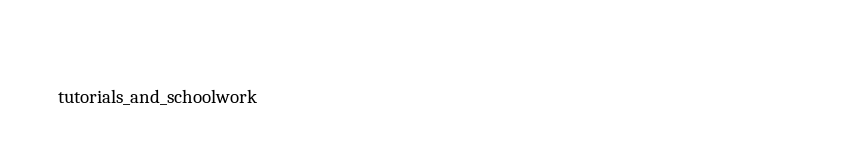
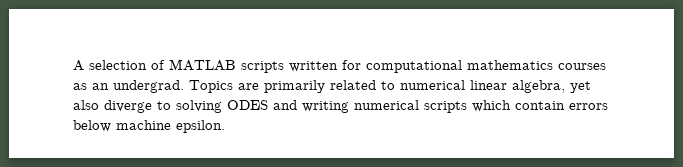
- tutorials_and_schoolwork
+ A selection of MATLAB scripts written for computational mathematics courses as an undergrad. Topics are primarily related to numerical linear algebra, yet also diverge to solving ODES and writing numerical scripts which contain errors below machine epsilon.

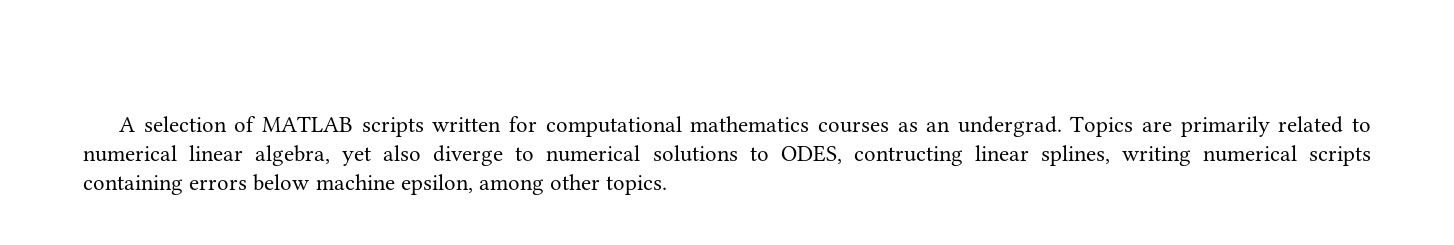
- Topics are primarily related to numerical linear algebra, yet also diverge to solving ODES and writing numerical scripts which contain errors below machine epsilon.
+ Topics are primarily related to numerical linear algebra, yet also diverge to numerical solutions to ODES, contructing linear splines, writing numerical scripts containing errors below machine epsilon, among other topics.

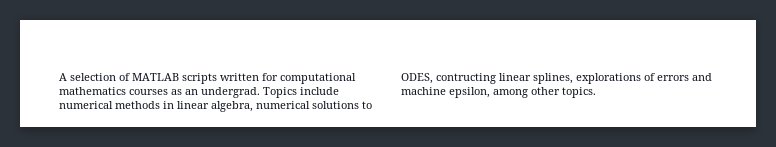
- Topics are primarily related to numerical linear algebra, yet also diverge to numerical solutions to ODES, contructing linear splines, writing numerical scripts containing errors below machine epsilon, among other topics.
+ Topics include numerical methods in linear algebra, numerical solutions to ODES, contructing linear splines, explorations of errors and machine epsilon, among other topics.

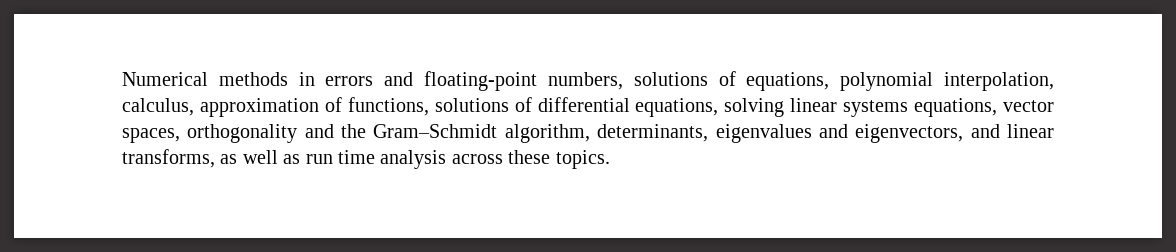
- A selection of MATLAB scripts written for computational mathematics courses as an undergrad. Topics include numerical methods in linear algebra, numerical solutions to ODES, contructing linear splines, explorations of errors and machine epsilon, among other topics.
+ Numerical methods in errors and floating-point numbers, solutions of equations, polynomial interpolation, calculus, approximation of functions, solutions of differential equations, solving linear systems equations, vector spaces, orthogonality and the Gram–Schmidt algorithm, determinants, eigenvalues and eigenvectors, and linear transforms, as well as run time analysis across these topics.

